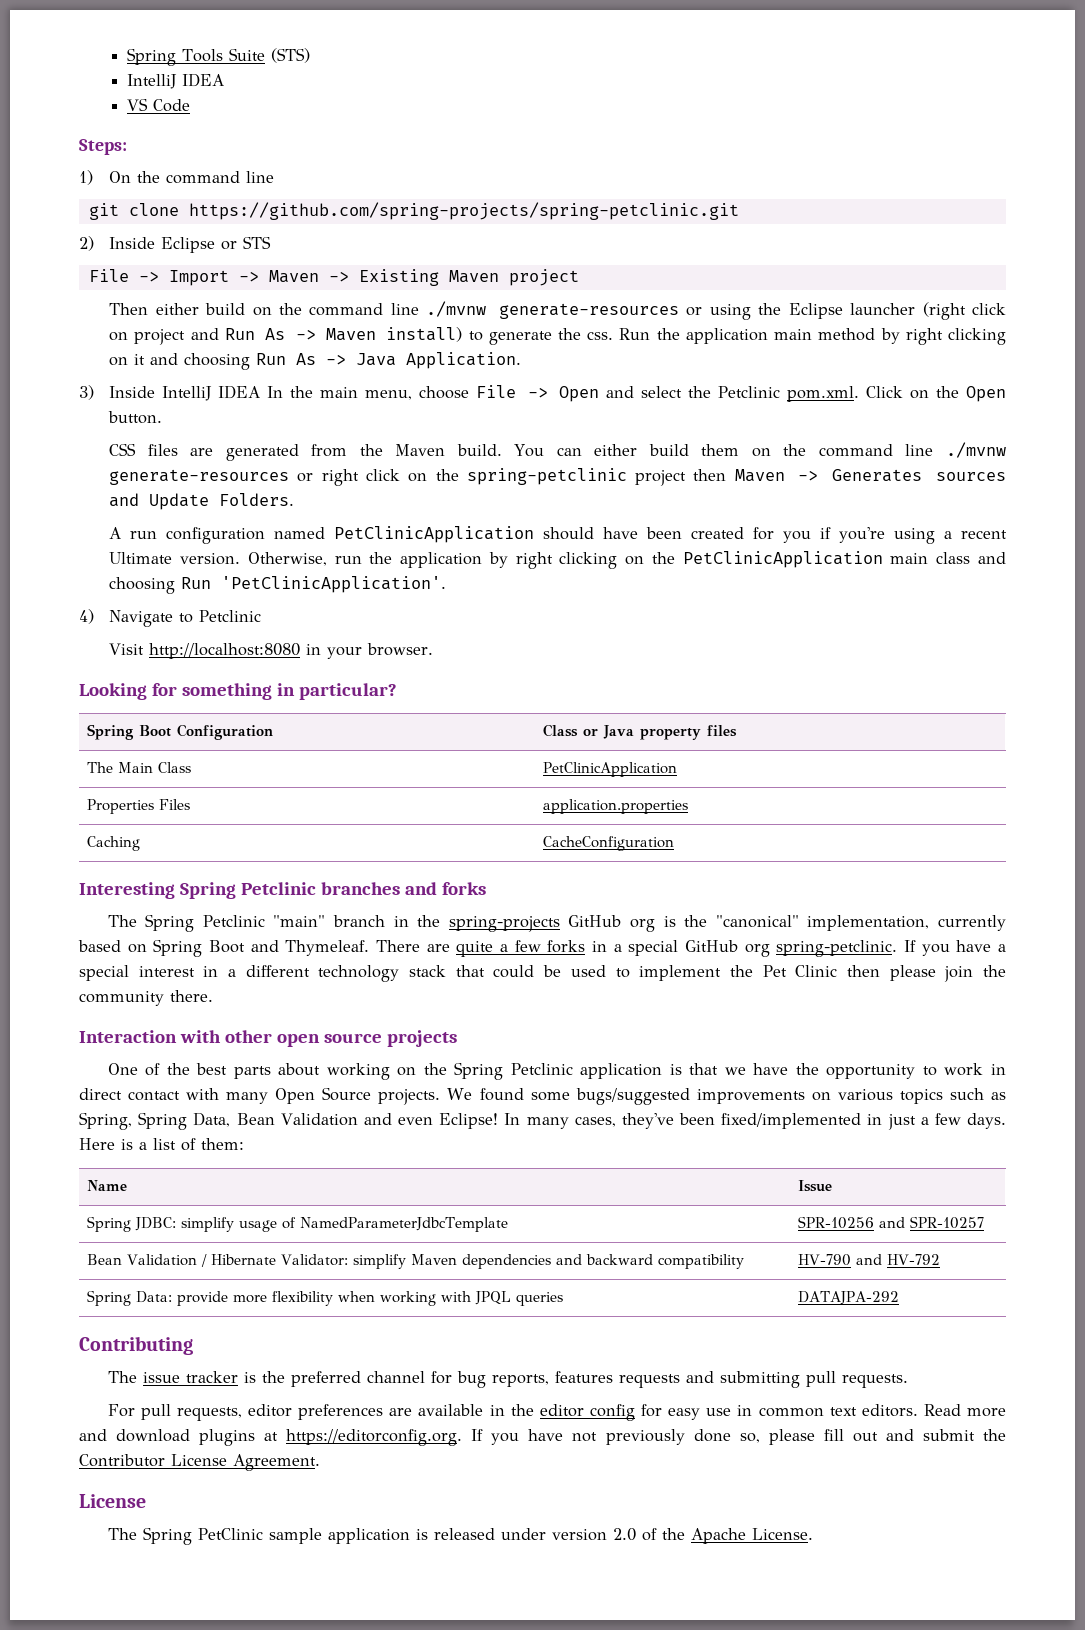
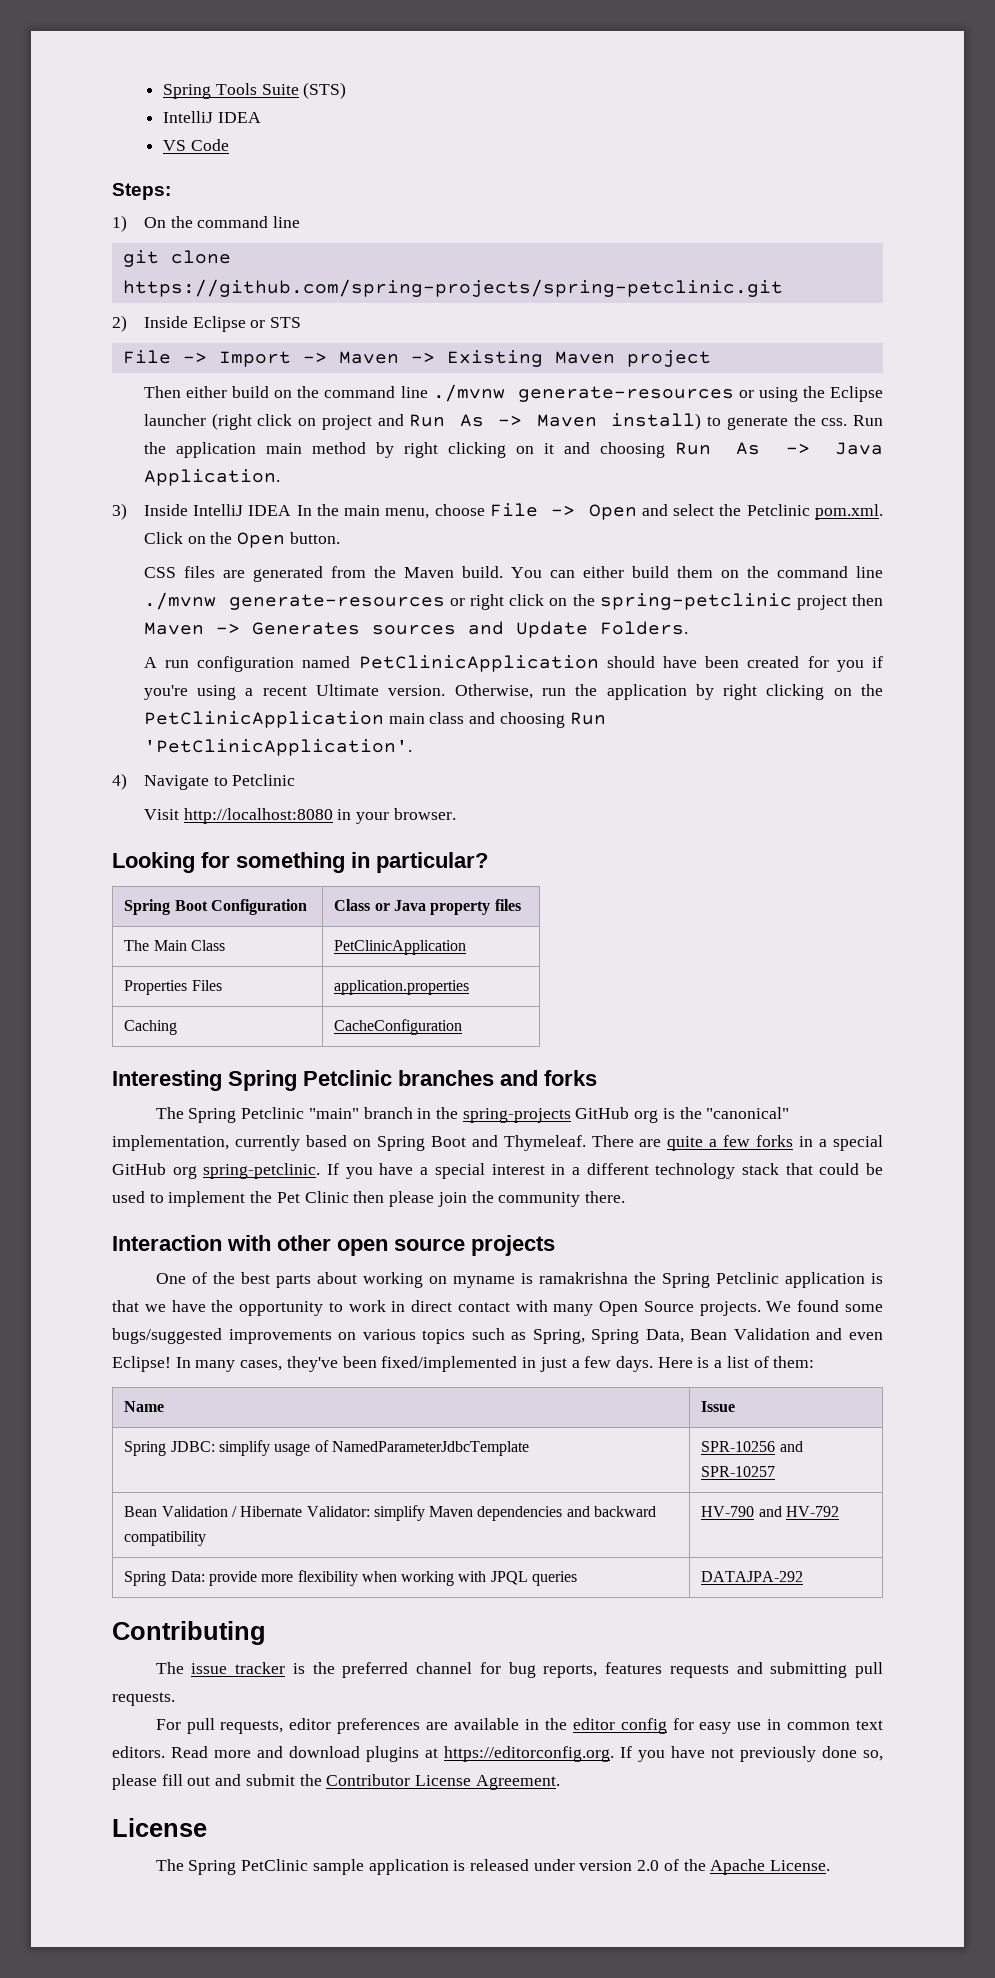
- One of the best parts about working on the Spring Petclinic application is that we have the opportunity to work in direct contact with many Open Source projects.
+ One of the best parts about working on myname is ramakrishna the Spring Petclinic application is that we have the opportunity to work in direct contact with many Open Source projects.

